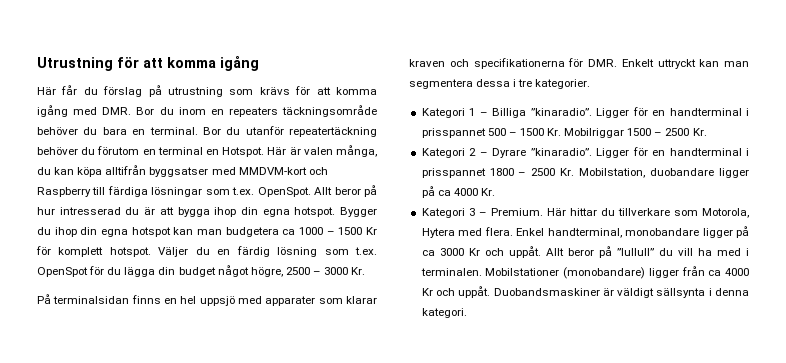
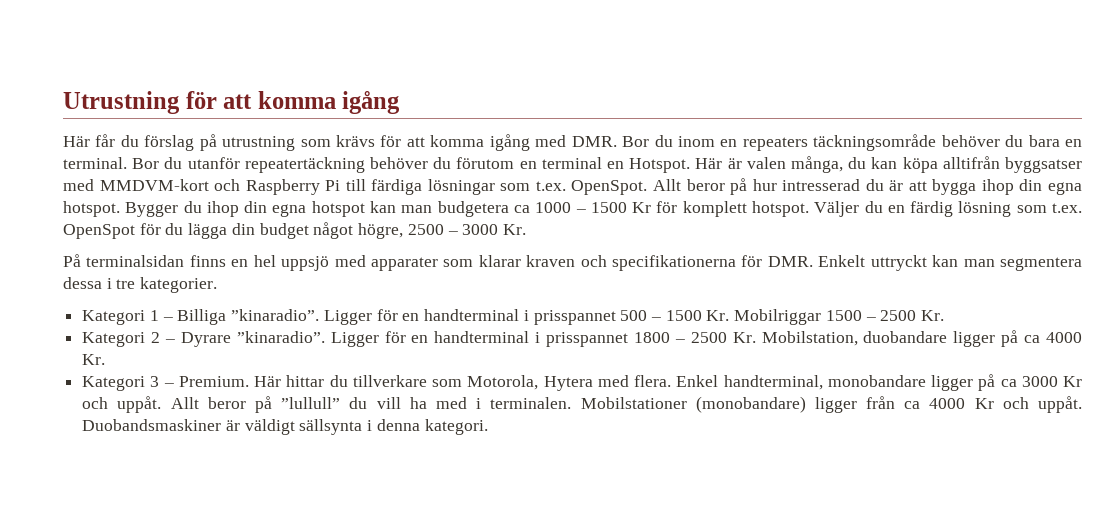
- Här är valen många, du kan köpa alltifrån byggsatser med MMDVM-kort och Raspberry till färdiga lösningar som t.ex. OpenSpot.
+ Här är valen många, du kan köpa alltifrån byggsatser med MMDVM-kort och Raspberry Pi till färdiga lösningar som t.ex. OpenSpot.

